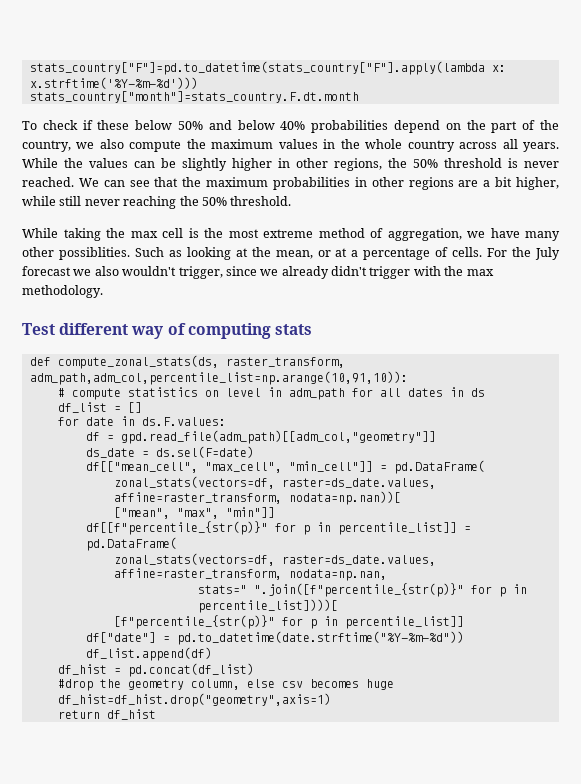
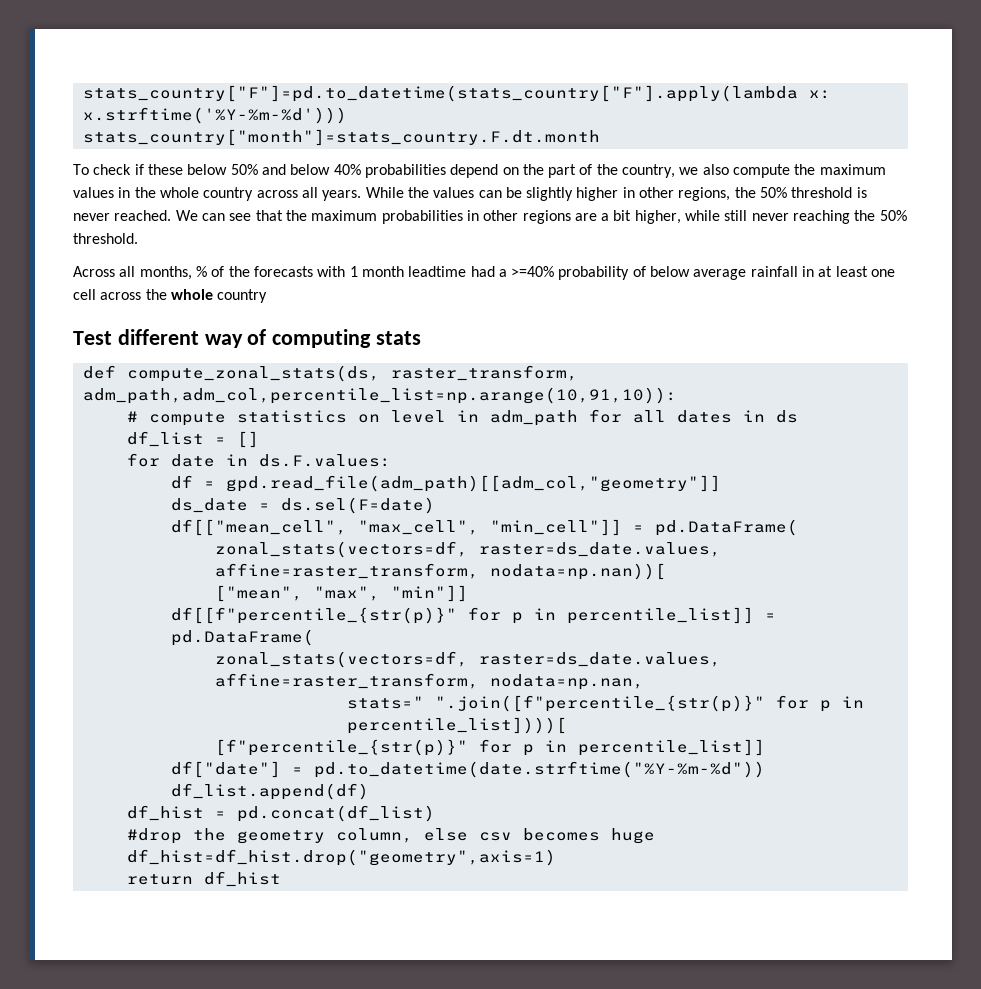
- While taking the max cell is the most extreme method of aggregation, we have many other possiblities. Such as looking at the mean, or at a percentage of cells. For the July forecast we also wouldn't trigger, since we already didn't trigger with the max methodology.
+ Across all months, % of the forecasts with 1 month leadtime had a >=40% probability of below average rainfall in at least one cell across the whole country

